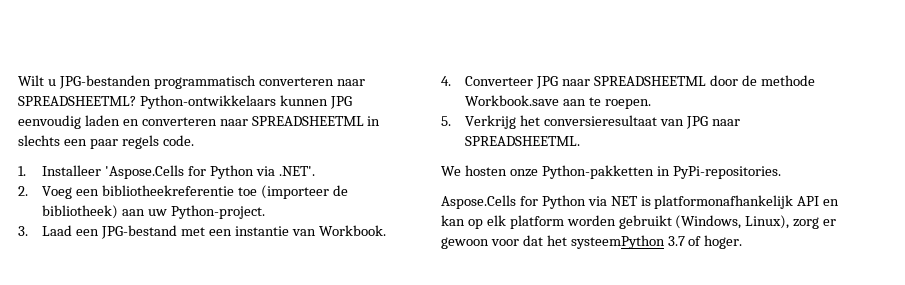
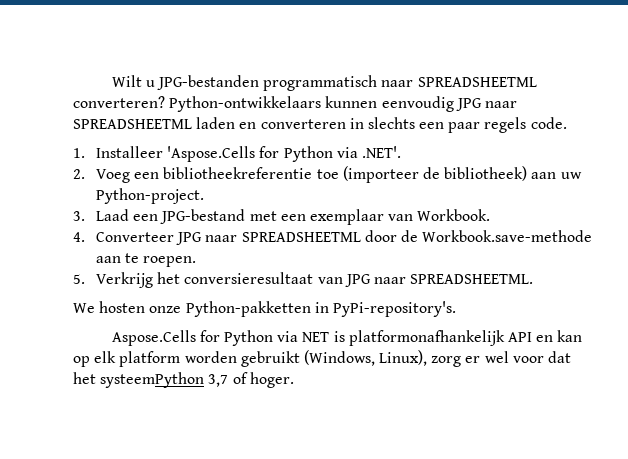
- Wilt u JPG-bestanden programmatisch converteren naar SPREADSHEETML? Python-ontwikkelaars kunnen JPG eenvoudig laden en converteren naar SPREADSHEETML in slechts een paar regels code.
+ Wilt u JPG-bestanden programmatisch naar SPREADSHEETML converteren? Python-ontwikkelaars kunnen eenvoudig JPG naar SPREADSHEETML laden en converteren in slechts een paar regels code.
- 3. Laad een JPG-bestand met een instantie van Workbook.
+ 3. Laad een JPG-bestand met een exemplaar van Workbook.
- 4. Converteer JPG naar SPREADSHEETML door de methode Workbook.save aan te roepen.
+ 4. Converteer JPG naar SPREADSHEETML door de Workbook.save-methode aan te roepen.
- We hosten onze Python-pakketten in PyPi-repositories.
+ We hosten onze Python-pakketten in PyPi-repository's.
- Aspose.Cells for Python via NET is platformonafhankelijk API en kan op elk platform worden gebruikt (Windows, Linux), zorg er gewoon voor dat het systeemPython 3.7 of hoger.
+ Aspose.Cells for Python via NET is platformonafhankelijk API en kan op elk platform worden gebruikt (Windows, Linux), zorg er wel voor dat het systeemPython 3,7 of hoger.

